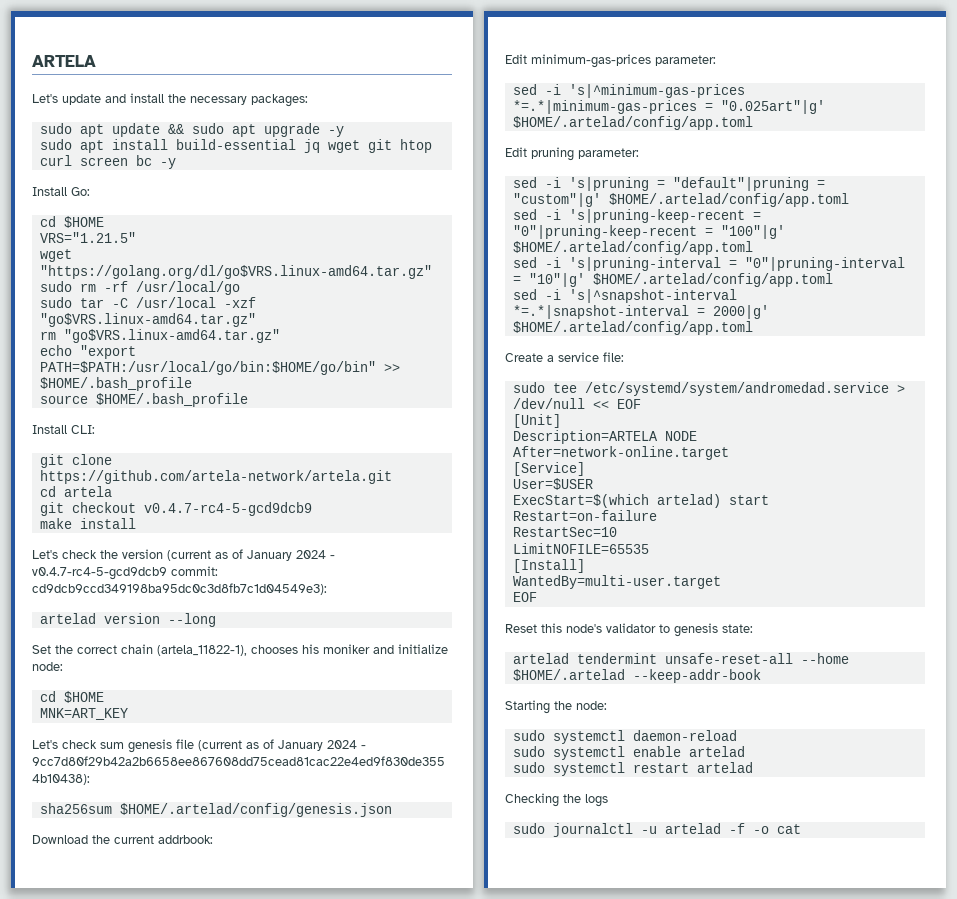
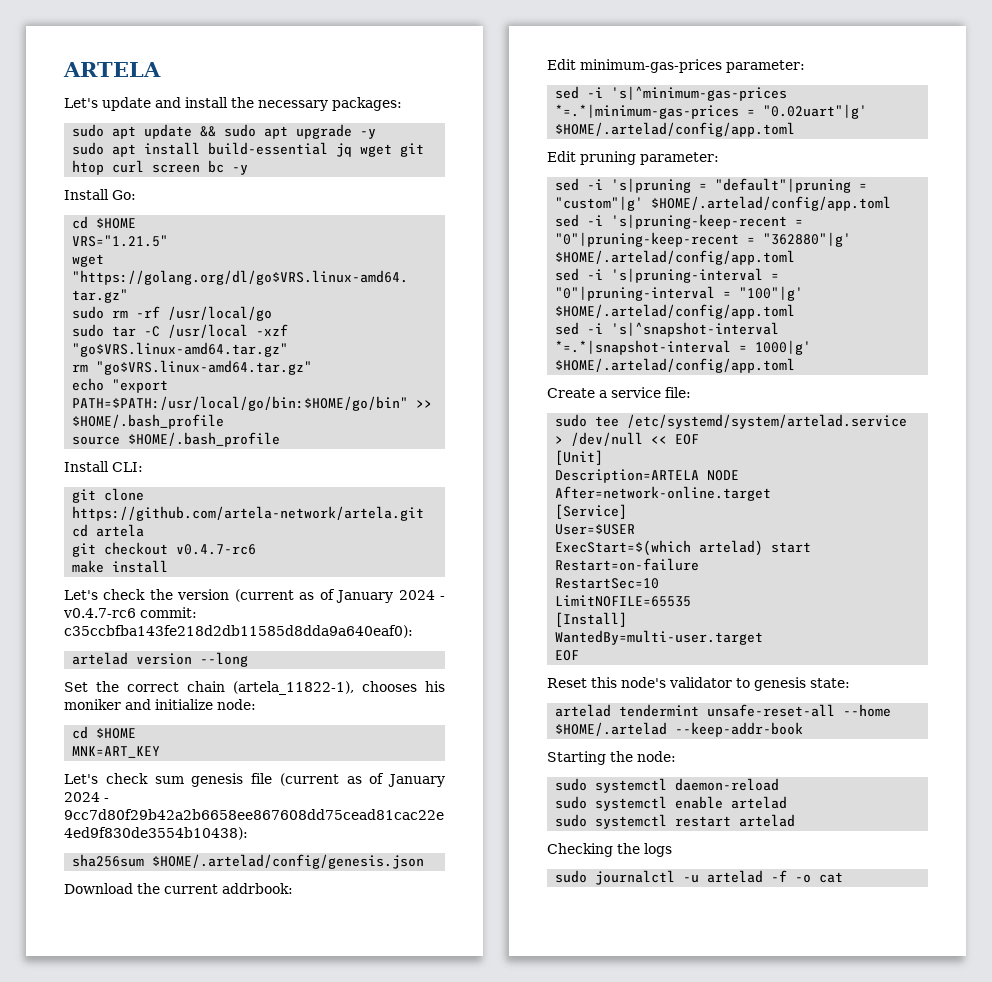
- git checkout v0.4.7-rc4-5-gcd9dcb9
+ git checkout v0.4.7-rc6
- Let's check the version (current as of January 2024 - v0.4.7-rc4-5-gcd9dcb9 commit: cd9dcb9ccd349198ba95dc0c3d8fb7c1d04549e3):
+ Let's check the version (current as of January 2024 - v0.4.7-rc6 commit: c35ccbfba143fe218d2db11585d8dda9a640eaf0):
- sed -i 's|^minimum-gas-prices *=.*|minimum-gas-prices = "0.025art"|g' $HOME/.artelad/config/app.toml
+ sed -i 's|^minimum-gas-prices *=.*|minimum-gas-prices = "0.02uart"|g' $HOME/.artelad/config/app.toml
- sed -i 's|pruning-keep-recent = "0"|pruning-keep-recent = "100"|g' $HOME/.artelad/config/app.toml
+ sed -i 's|pruning-keep-recent = "0"|pruning-keep-recent = "362880"|g' $HOME/.artelad/config/app.toml
- sed -i 's|pruning-interval = "0"|pruning-interval = "10"|g' $HOME/.artelad/config/app.toml
+ sed -i 's|pruning-interval = "0"|pruning-interval = "100"|g' $HOME/.artelad/config/app.toml
- sed -i 's|^snapshot-interval *=.*|snapshot-interval = 2000|g' $HOME/.artelad/config/app.toml
+ sed -i 's|^snapshot-interval *=.*|snapshot-interval = 1000|g' $HOME/.artelad/config/app.toml
- sudo tee /etc/systemd/system/andromedad.service > /dev/null << EOF
+ sudo tee /etc/systemd/system/artelad.service > /dev/null << EOF

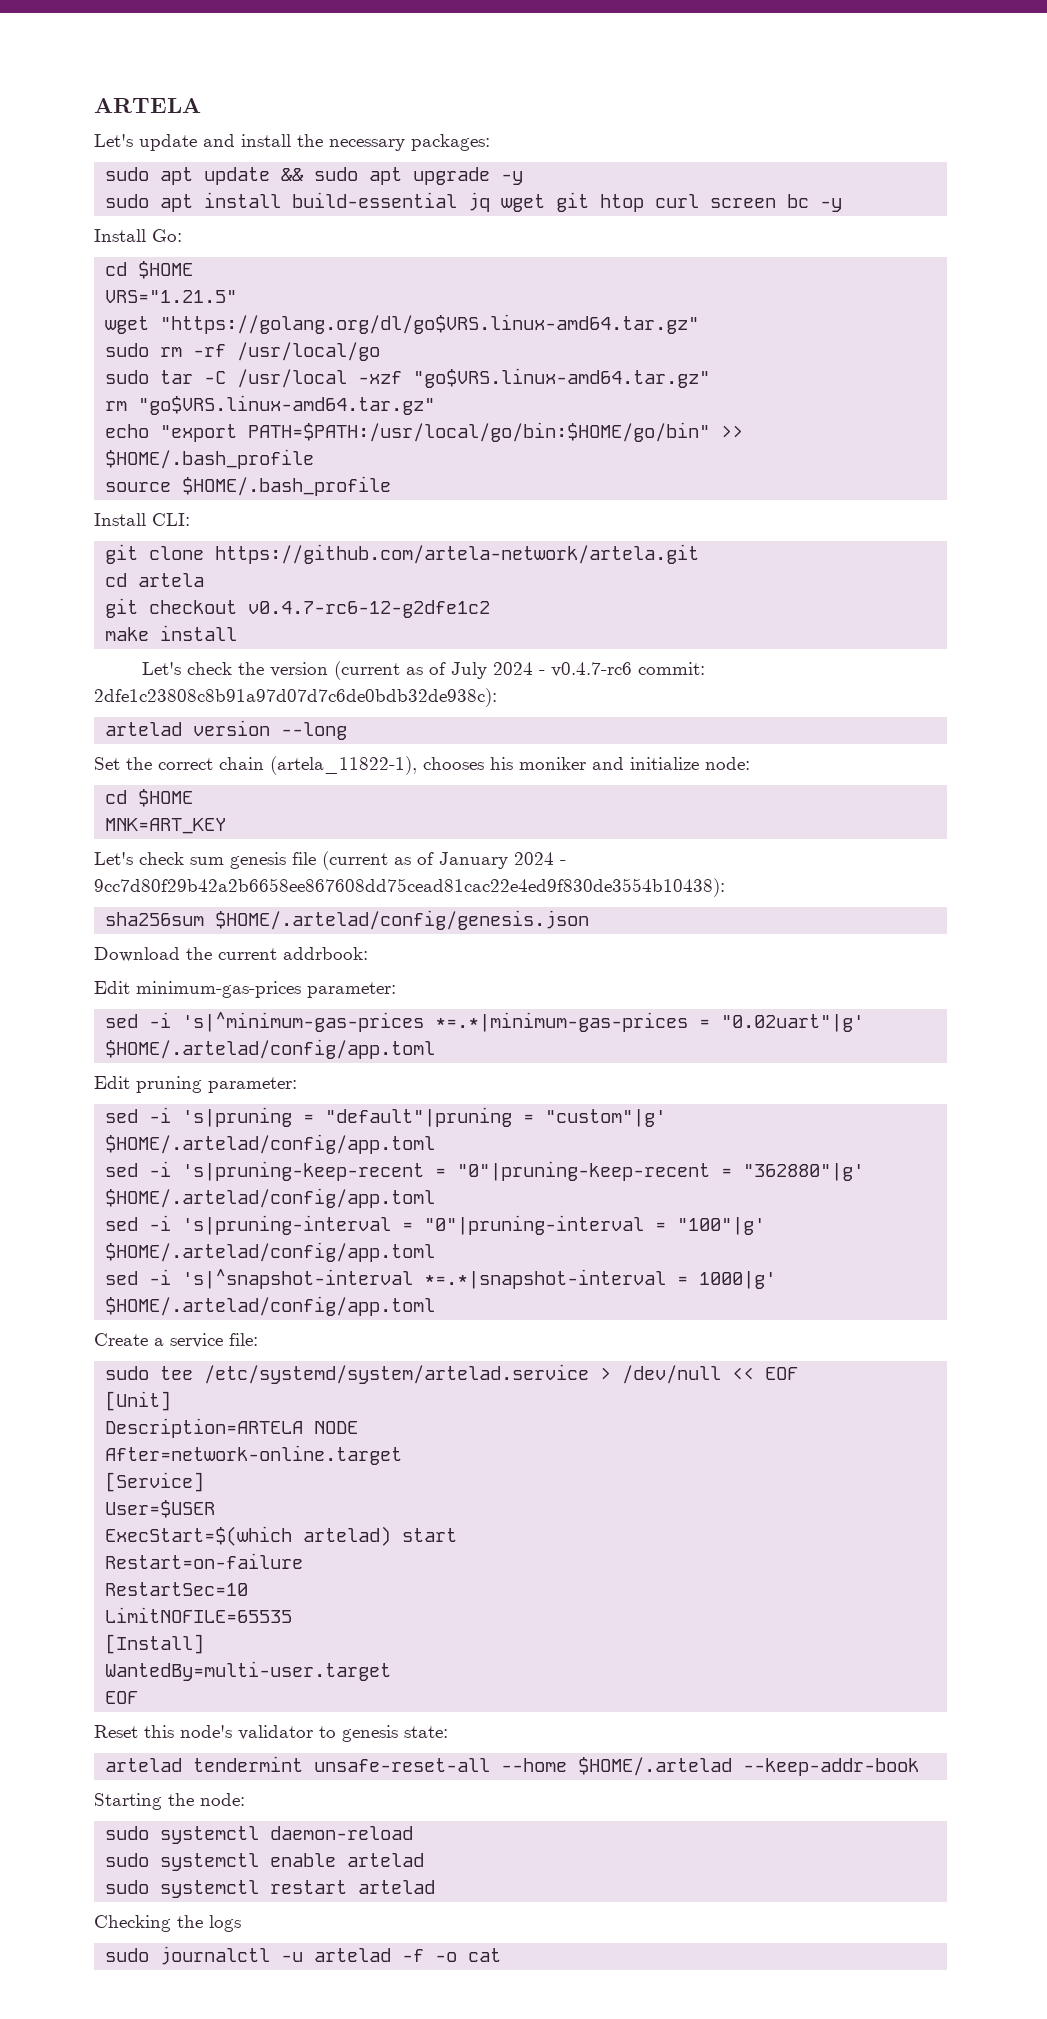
- git checkout v0.4.7-rc6
+ git checkout v0.4.7-rc6-12-g2dfe1c2
- Let's check the version (current as of January 2024 - v0.4.7-rc6 commit: c35ccbfba143fe218d2db11585d8dda9a640eaf0):
+ Let's check the version (current as of July 2024 - v0.4.7-rc6 commit: 2dfe1c23808c8b91a97d07d7c6de0bdb32de938c):

